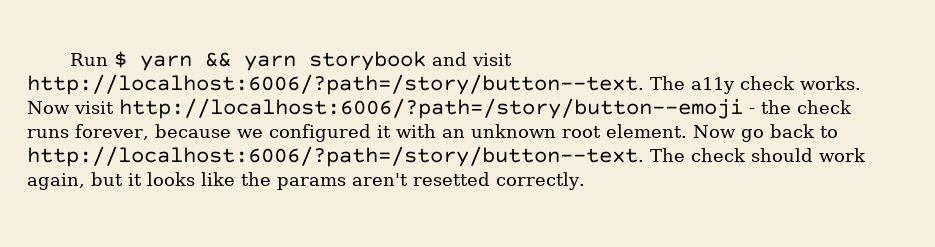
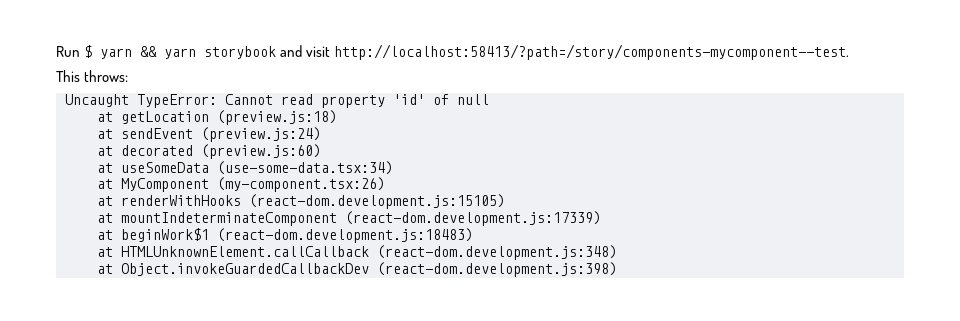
- Run $ yarn && yarn storybook and visit http://localhost:6006/?path=/story/button--text. The a11y check works. Now visit http://localhost:6006/?path=/story/button--emoji - the check runs forever, because we configured it with an unknown root element. Now go back to http://localhost:6006/?path=/story/button--text. The check should work again, but it looks like the params aren't resetted correctly.
+ Run $ yarn && yarn storybook and visit http://localhost:58413/?path=/story/components-mycomponent--test.
+ This throws:
+ Uncaught TypeError: Cannot read property 'id' of null
+ at getLocation (preview.js:18)
+ at sendEvent (preview.js:24)
+ at decorated (preview.js:60)
+ at useSomeData (use-some-data.tsx:34)
+ at MyComponent (my-component.tsx:26)
+ at renderWithHooks (react-dom.development.js:15105)
+ at mountIndeterminateComponent (react-dom.development.js:17339)
+ at beginWork$1 (react-dom.development.js:18483)
+ at HTMLUnknownElement.callCallback (react-dom.development.js:348)
+ at Object.invokeGuardedCallbackDev (react-dom.development.js:398)

